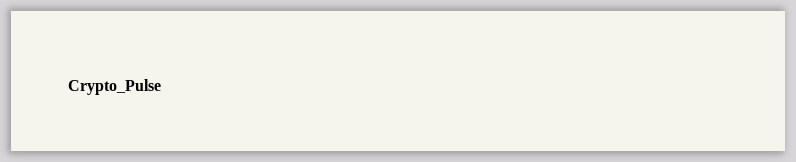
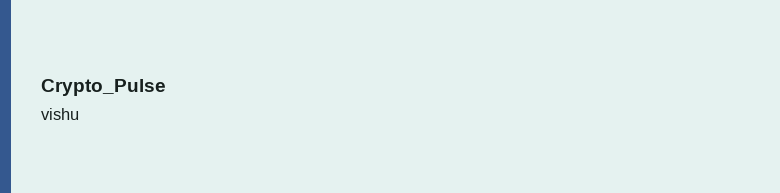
+ vishu

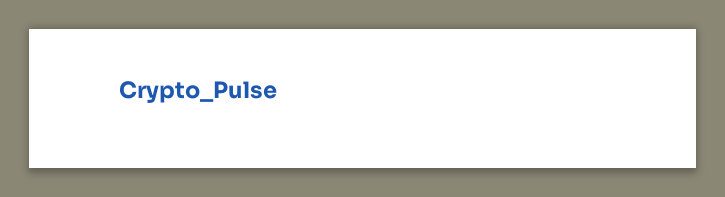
- vishu

